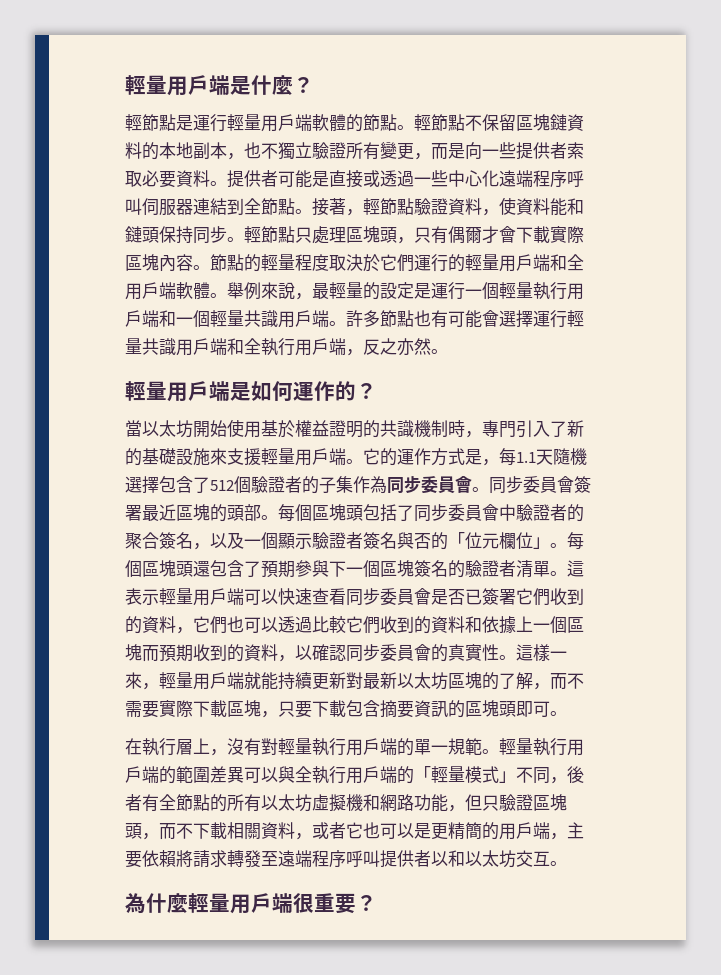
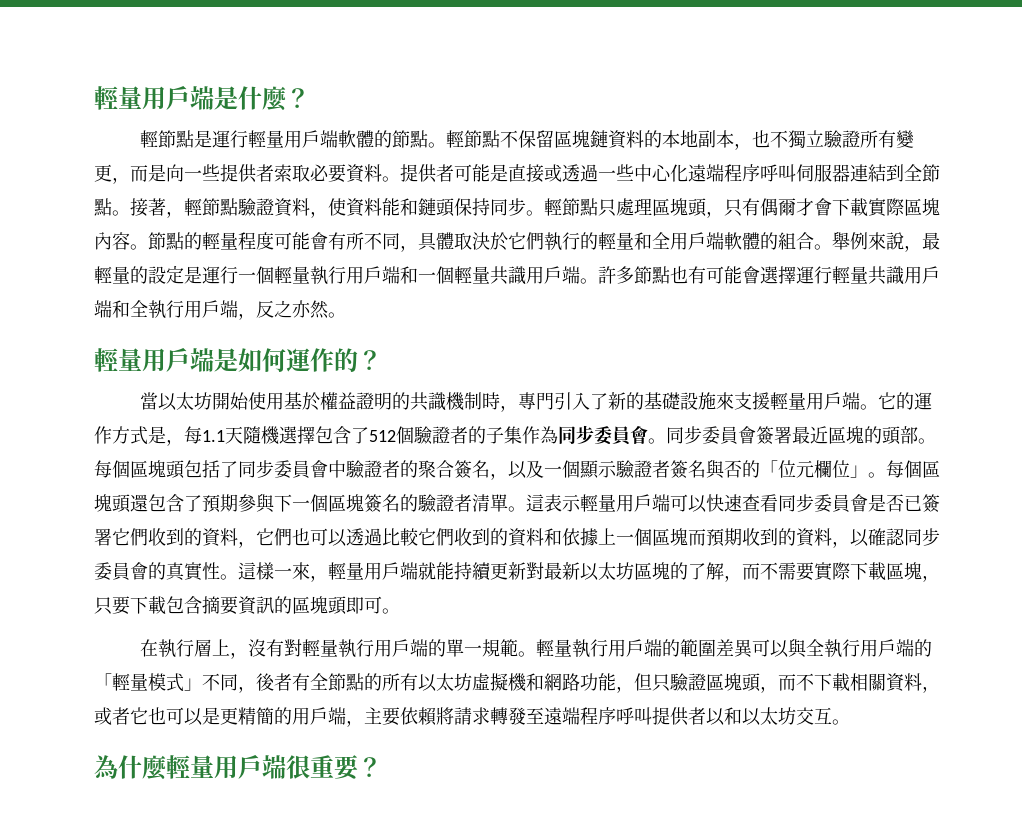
- 節點的輕量程度取決於它們運行的輕量用戶端和全用戶端軟體。
+ 節點的輕量程度可能會有所不同，具體取決於它們執行的輕量和全用戶端軟體的組合。

